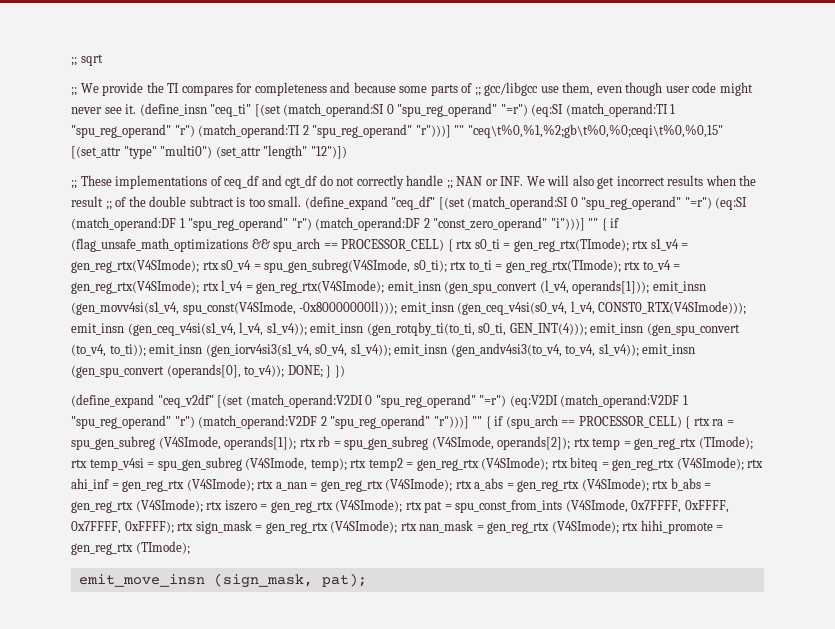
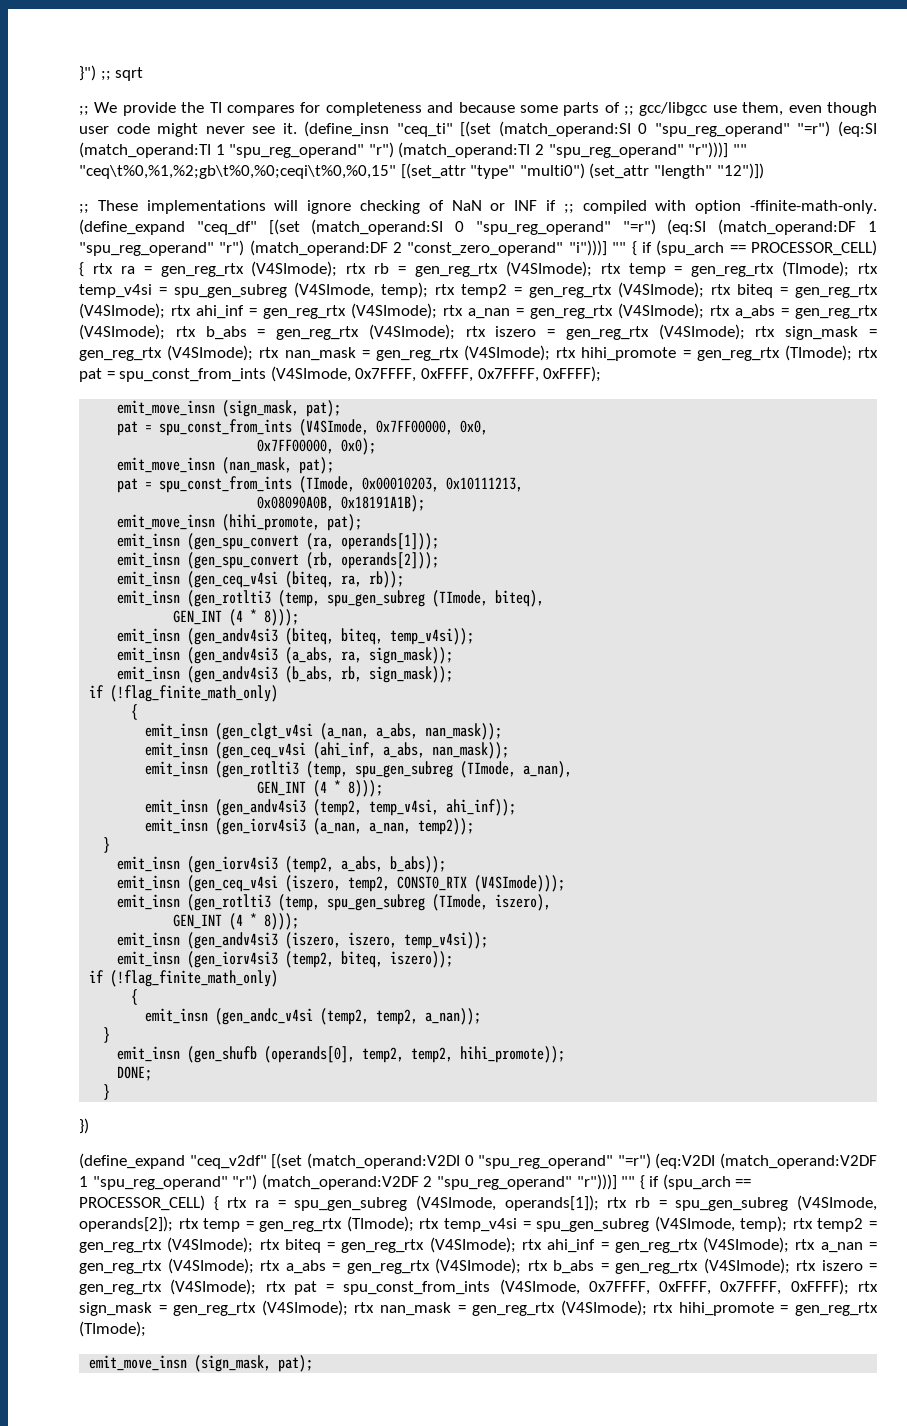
- ;; sqrt
+ }") ;; sqrt
- ;; These implementations of ceq_df and cgt_df do not correctly handle ;; NAN or INF. We will also get incorrect results when the result ;; of the double subtract is too small.
+ ;; These implementations will ignore checking of NaN or INF if ;; compiled with option -ffinite-math-only.
- (define_expand "ceq_df" [(set (match_operand:SI 0 "spu_reg_operand" "=r") (eq:SI (match_operand:DF 1 "spu_reg_operand" "r") (match_operand:DF 2 "const_zero_operand" "i")))] "" { if (flag_unsafe_math_optimizations && spu_arch == PROCESSOR_CELL) { rtx s0_ti = gen_reg_rtx(TImode); rtx s1_v4 = gen_reg_rtx(V4SImode); rtx s0_v4 = spu_gen_subreg(V4SImode, s0_ti); rtx to_ti = gen_reg_rtx(TImode); rtx to_v4 = gen_reg_rtx(V4SImode); rtx l_v4 = gen_reg_rtx(V4SImode); emit_insn (gen_spu_convert (l_v4, operands[1])); emit_insn (gen_movv4si(s1_v4, spu_const(V4SImode, -0x80000000ll))); emit_insn (gen_ceq_v4si(s0_v4, l_v4, CONST0_RTX(V4SImode))); emit_insn (gen_ceq_v4si(s1_v4, l_v4, s1_v4)); emit_insn (gen_rotqby_ti(to_ti, s0_ti, GEN_INT(4))); emit_insn (gen_spu_convert (to_v4, to_ti)); emit_insn (gen_iorv4si3(s1_v4, s0_v4, s1_v4)); emit_insn (gen_andv4si3(to_v4, to_v4, s1_v4)); emit_insn (gen_spu_convert (operands[0], to_v4)); DONE; } })
+ (define_expand "ceq_df" [(set (match_operand:SI 0 "spu_reg_operand" "=r") (eq:SI (match_operand:DF 1 "spu_reg_operand" "r") (match_operand:DF 2 "const_zero_operand" "i")))] "" { if (spu_arch == PROCESSOR_CELL) { rtx ra = gen_reg_rtx (V4SImode); rtx rb = gen_reg_rtx (V4SImode); rtx temp = gen_reg_rtx (TImode); rtx temp_v4si = spu_gen_subreg (V4SImode, temp); rtx temp2 = gen_reg_rtx (V4SImode); rtx biteq = gen_reg_rtx (V4SImode); rtx ahi_inf = gen_reg_rtx (V4SImode); rtx a_nan = gen_reg_rtx (V4SImode); rtx a_abs = gen_reg_rtx (V4SImode); rtx b_abs = gen_reg_rtx (V4SImode); rtx iszero = gen_reg_rtx (V4SImode); rtx sign_mask = gen_reg_rtx (V4SImode); rtx nan_mask = gen_reg_rtx (V4SImode); rtx hihi_promote = gen_reg_rtx (TImode); rtx pat = spu_const_from_ints (V4SImode, 0x7FFFF, 0xFFFF, 0x7FFFF, 0xFFFF);
+ emit_move_insn (sign_mask, pat);
+ pat = spu_const_from_ints (V4SImode, 0x7FF00000, 0x0,
+ 0x7FF00000, 0x0);
+ emit_move_insn (nan_mask, pat);
+ pat = spu_const_from_ints (TImode, 0x00010203, 0x10111213,
+ 0x08090A0B, 0x18191A1B);
+ emit_move_insn (hihi_promote, pat);
+ emit_insn (gen_spu_convert (ra, operands[1]));
+ emit_insn (gen_spu_convert (rb, operands[2]));
+ emit_insn (gen_ceq_v4si (biteq, ra, rb));
+ emit_insn (gen_rotlti3 (temp, spu_gen_subreg (TImode, biteq),
+ GEN_INT (4 * 8)));
+ emit_insn (gen_andv4si3 (biteq, biteq, temp_v4si));
+ emit_insn (gen_andv4si3 (a_abs, ra, sign_mask));
+ emit_insn (gen_andv4si3 (b_abs, rb, sign_mask));
+ if (!flag_finite_math_only)
+ {
+ emit_insn (gen_clgt_v4si (a_nan, a_abs, nan_mask));
+ emit_insn (gen_ceq_v4si (ahi_inf, a_abs, nan_mask));
+ emit_insn (gen_rotlti3 (temp, spu_gen_subreg (TImode, a_nan),
+ GEN_INT (4 * 8)));
+ emit_insn (gen_andv4si3 (temp2, temp_v4si, ahi_inf));
+ emit_insn (gen_iorv4si3 (a_nan, a_nan, temp2));
+ }
+ emit_insn (gen_iorv4si3 (temp2, a_abs, b_abs));
+ emit_insn (gen_ceq_v4si (iszero, temp2, CONST0_RTX (V4SImode)));
+ emit_insn (gen_rotlti3 (temp, spu_gen_subreg (TImode, iszero),
+ GEN_INT (4 * 8)));
+ emit_insn (gen_andv4si3 (iszero, iszero, temp_v4si));
+ emit_insn (gen_iorv4si3 (temp2, biteq, iszero));
+ if (!flag_finite_math_only)
+ {
+ emit_insn (gen_andc_v4si (temp2, temp2, a_nan));
+ }
+ emit_insn (gen_shufb (operands[0], temp2, temp2, hihi_promote));
+ DONE;
+ }
+ })

